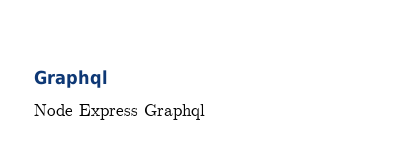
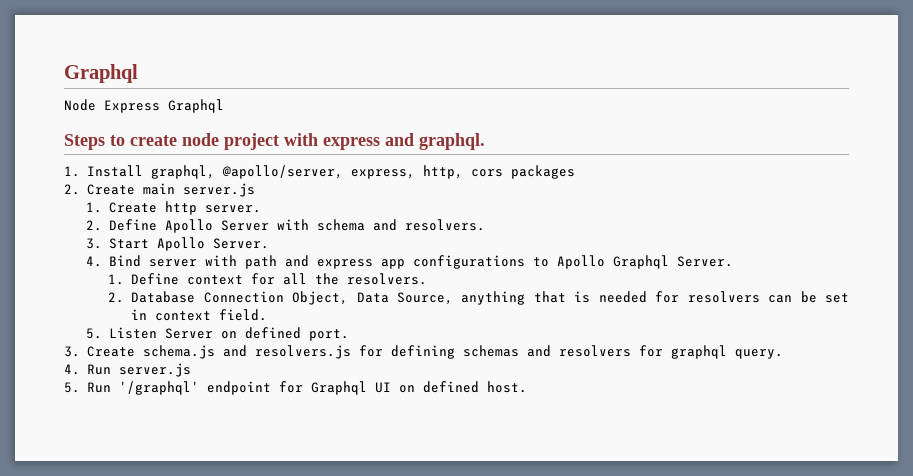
+ Steps to create node project with express and graphql.
+ 1. Install graphql, @apollo/server, express, http, cors packages
+ 2. Create main server.js
+ 1. Create http server.
+ 2. Define Apollo Server with schema and resolvers.
+ 3. Start Apollo Server.
+ 4. Bind server with path and express app configurations to Apollo Graphql Server.
+ 1. Define context for all the resolvers.
+ 2. Database Connection Object, Data Source, anything that is needed for resolvers can be set in context field.
+ 5. Listen Server on defined port.
+ 3. Create schema.js and resolvers.js for defining schemas and resolvers for graphql query.
+ 4. Run server.js
+ 5. Run '/graphql' endpoint for Graphql UI on defined host.

